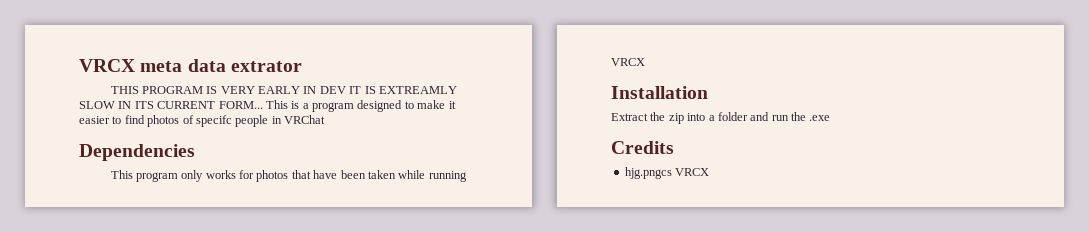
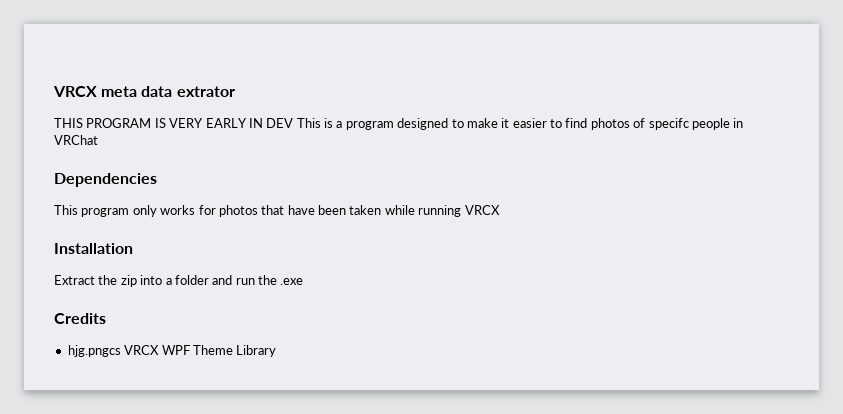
- THIS PROGRAM IS VERY EARLY IN DEV IT IS EXTREAMLY SLOW IN ITS CURRENT FORM... This is a program designed to make it easier to find photos of specifc people in VRChat
+ THIS PROGRAM IS VERY EARLY IN DEV This is a program designed to make it easier to find photos of specifc people in VRChat
- hjg.pngcs VRCX
+ hjg.pngcs VRCX WPF Theme Library

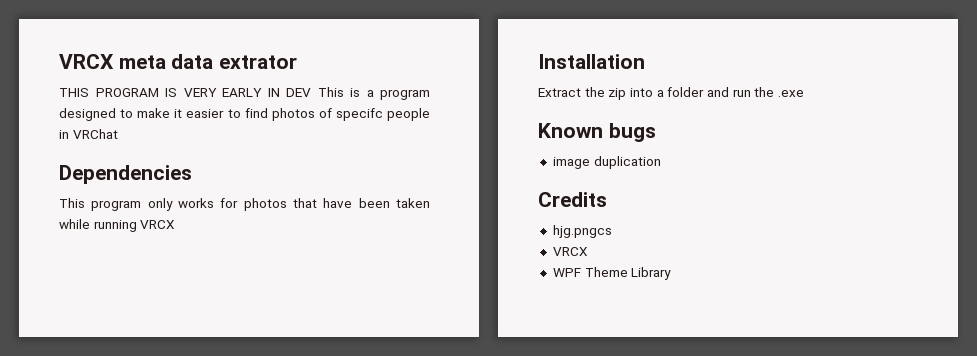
+ Known bugs
+ image duplication
- hjg.pngcs VRCX WPF Theme Library
+ hjg.pngcs
+ VRCX
+ WPF Theme Library

